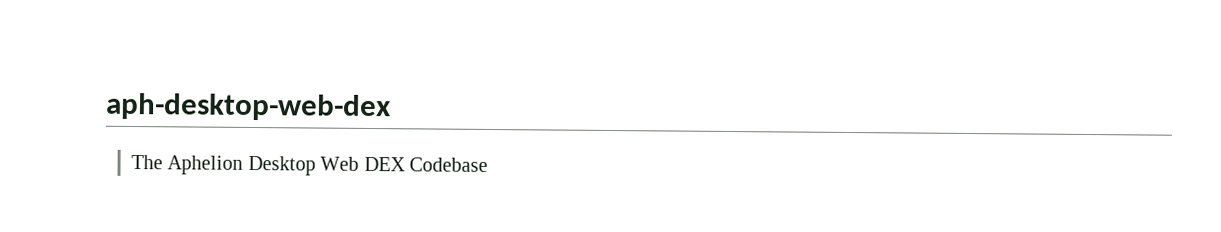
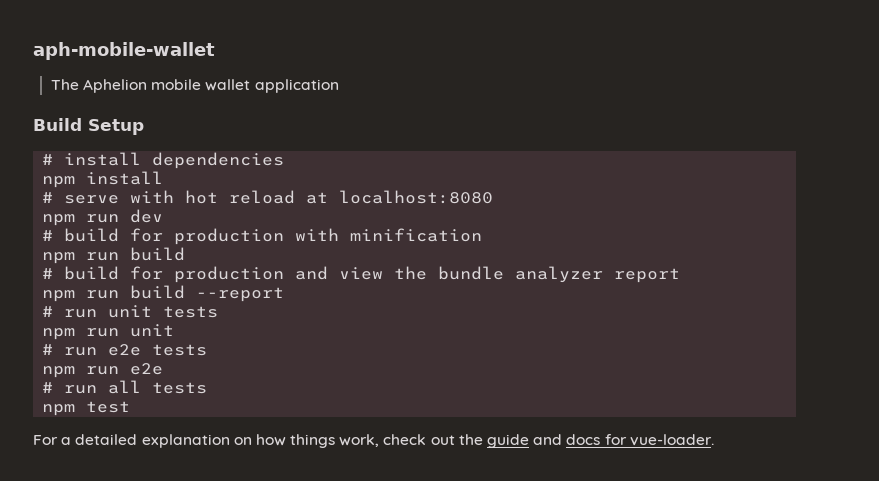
- aph-desktop-web-dex
+ aph-mobile-wallet
- The Aphelion Desktop Web DEX Codebase
+ The Aphelion mobile wallet application
+ Build Setup
+ # install dependencies
+ npm install
+ # serve with hot reload at localhost:8080
+ npm run dev
+ # build for production with minification
+ npm run build
+ # build for production and view the bundle analyzer report
+ npm run build --report
+ # run unit tests
+ npm run unit
+ # run e2e tests
+ npm run e2e
+ # run all tests
+ npm test
+ For a detailed explanation on how things work, check out the guide and docs for vue-loader.

